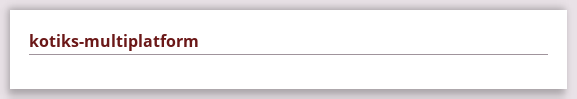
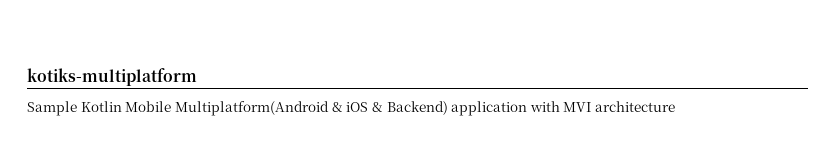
+ Sample Kotlin Mobile Multiplatform(Android & iOS & Backend) application with MVI architecture

